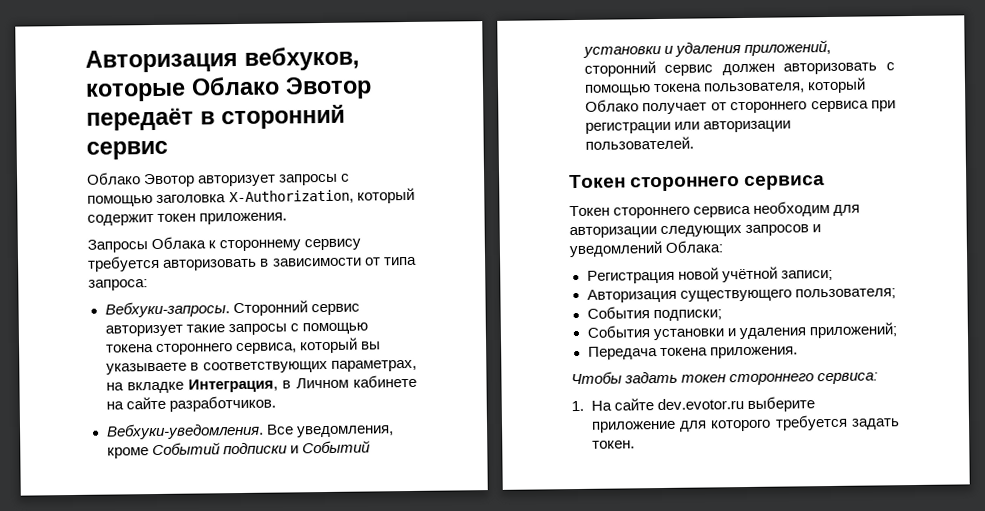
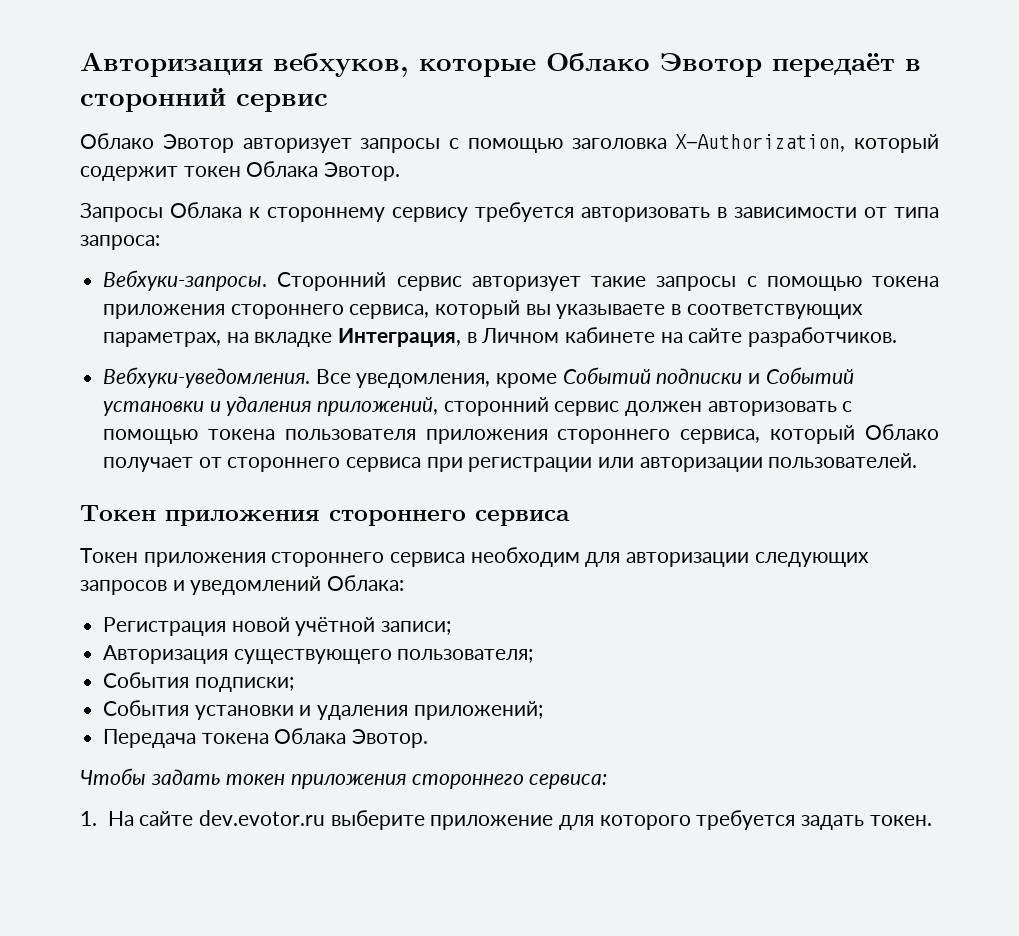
- Облако Эвотор авторизует запросы с помощью заголовка X-Authorization, который содержит токен приложения.
+ Облако Эвотор авторизует запросы с помощью заголовка X-Authorization, который содержит токен Облака Эвотор.
- Сторонний сервис авторизует такие запросы с помощью токена стороннего сервиса, который вы указываете в соответствующих параметрах, на вкладке Интеграция, в Личном кабинете на сайте разработчиков.
+ Сторонний сервис авторизует такие запросы с помощью токена приложения стороннего сервиса, который вы указываете в соответствующих параметрах, на вкладке Интеграция, в Личном кабинете на сайте разработчиков.
- Все уведомления, кроме Событий подписки и Событий установки и удаления приложений, сторонний сервис должен авторизовать с помощью токена пользователя, который Облако получает от стороннего сервиса при регистрации или авторизации пользователей.
- Токен стороннего сервиса
+ Все уведомления, кроме Событий подписки и Событий установки и удаления приложений, сторонний сервис должен авторизовать с помощью токена пользователя приложения стороннего сервиса, который Облако получает от стороннего сервиса при регистрации или авторизации пользователей.
+ Токен приложения стороннего сервиса
- Токен стороннего сервиса необходим для авторизации следующих запросов и уведомлений Облака:
+ Токен приложения стороннего сервиса необходим для авторизации следующих запросов и уведомлений Облака:
- Передача токена приложения.
+ Передача токена Облака Эвотор.
- Чтобы задать токен стороннего сервиса:
+ Чтобы задать токен приложения стороннего сервиса:

